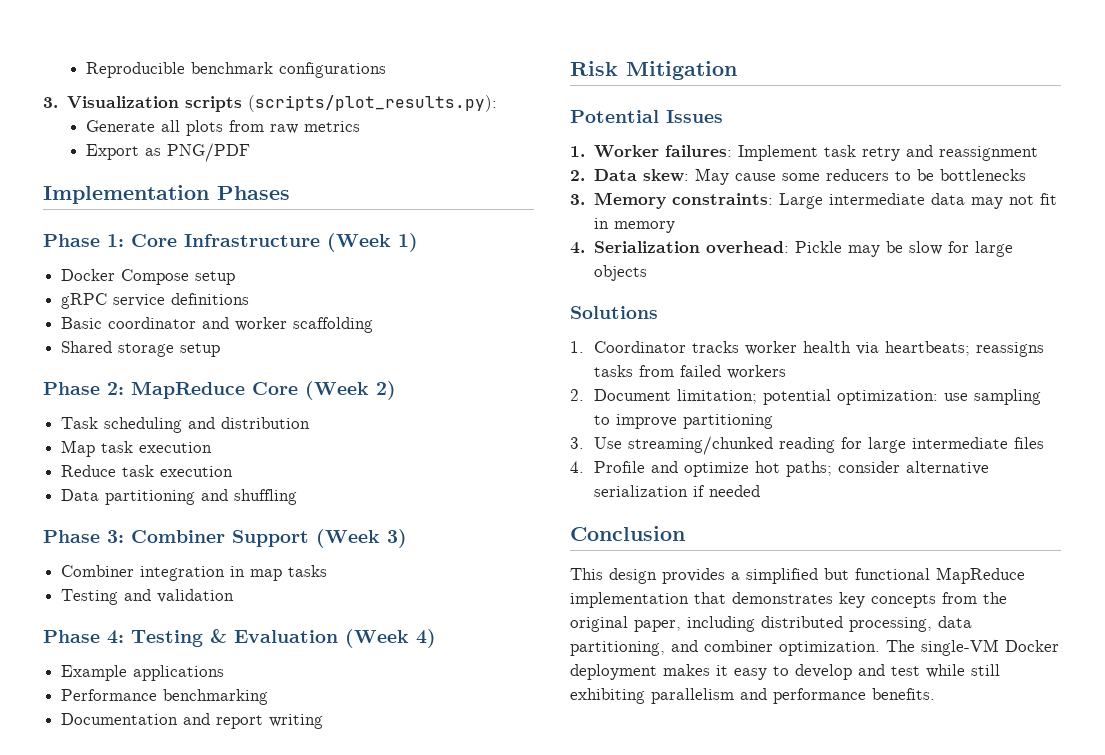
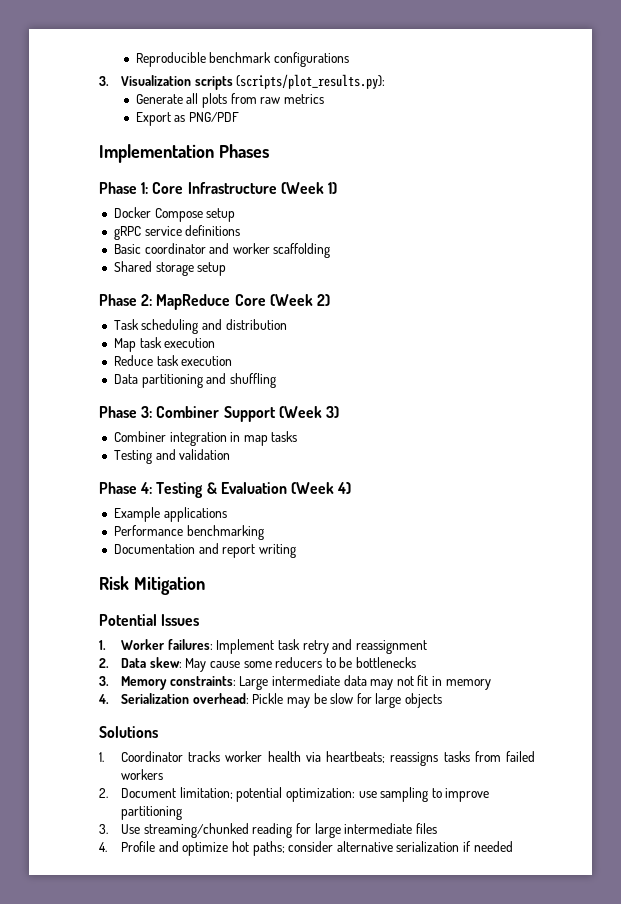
- Conclusion
- This design provides a simplified but functional MapReduce implementation that demonstrates key concepts from the original paper, including distributed processing, data partitioning, and combiner optimization. The single-VM Docker deployment makes it easy to develop and test while still exhibiting parallelism and performance benefits.

